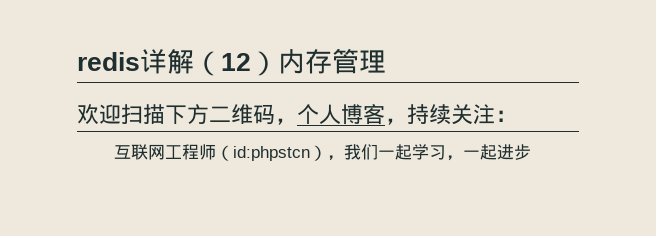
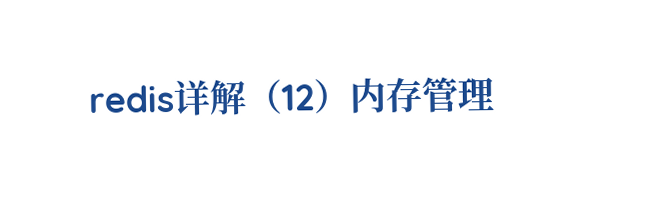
- 欢迎扫描下方二维码，个人博客，持续关注：
- 互联网工程师（id:phpstcn），我们一起学习，一起进步

